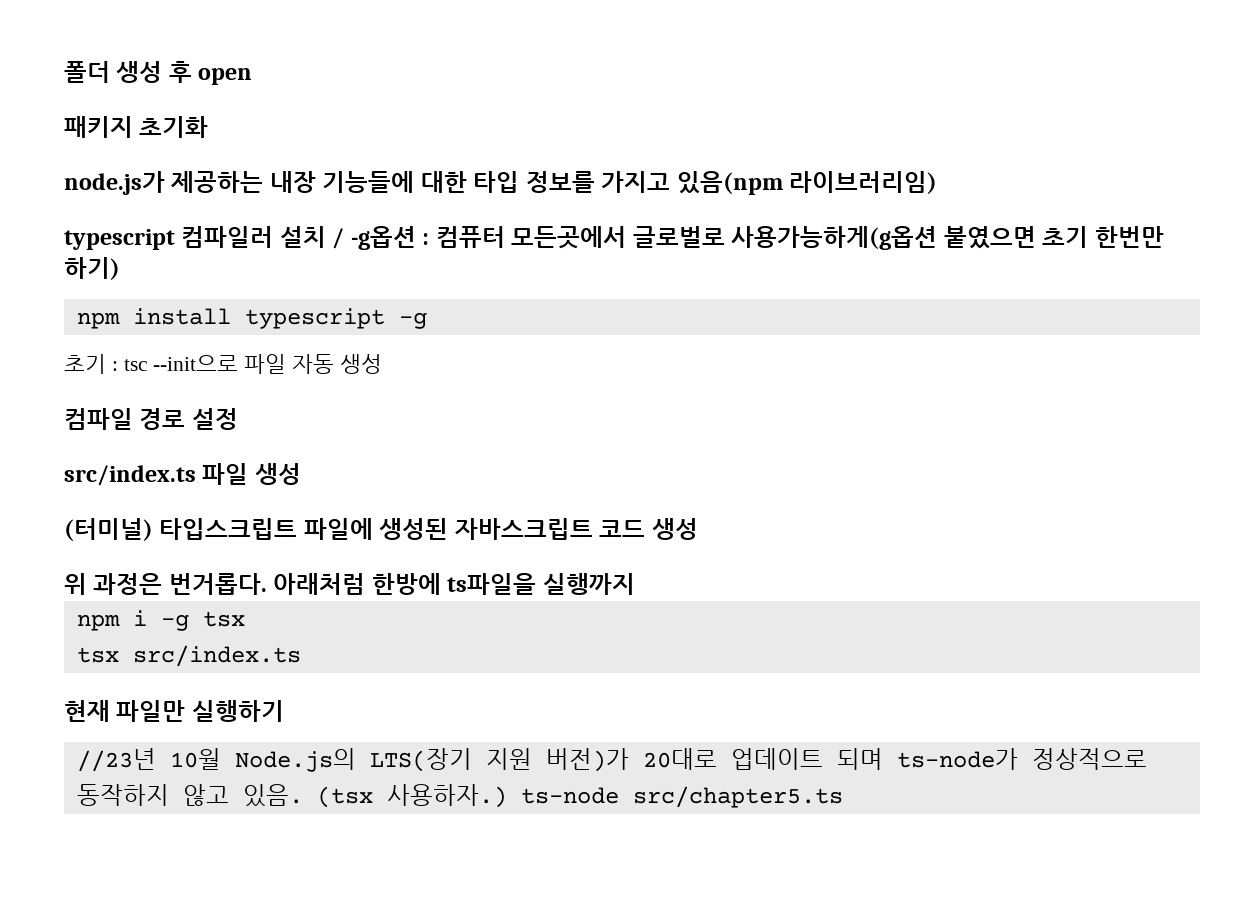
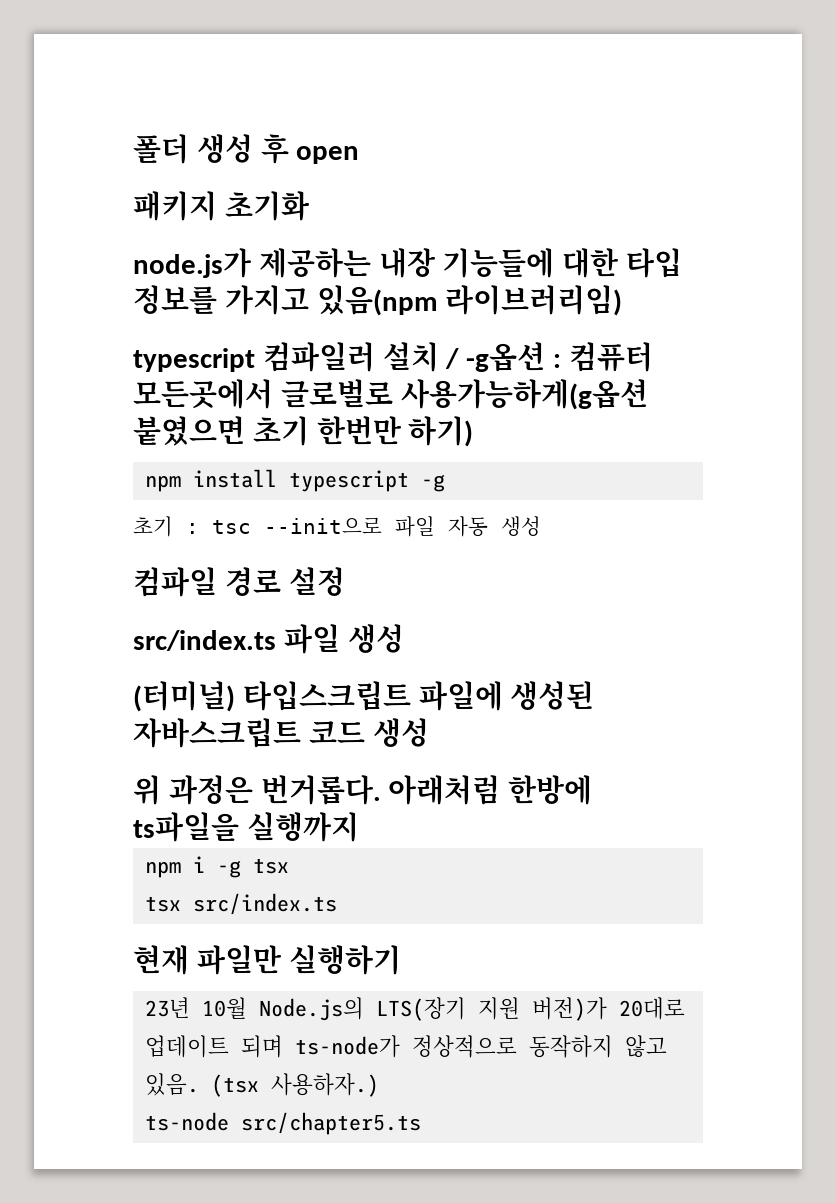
- //23년 10월 Node.js의 LTS(장기 지원 버전)가 20대로 업데이트 되며 ts-node가 정상적으로 동작하지 않고 있음.
+ 23년 10월 Node.js의 LTS(장기 지원 버전)가 20대로 업데이트 되며 ts-node가 정상적으로 동작하지 않고 있음.
- (tsx 사용하자.) ts-node src/chapter5.ts
+ (tsx 사용하자.)
+ ts-node src/chapter5.ts

